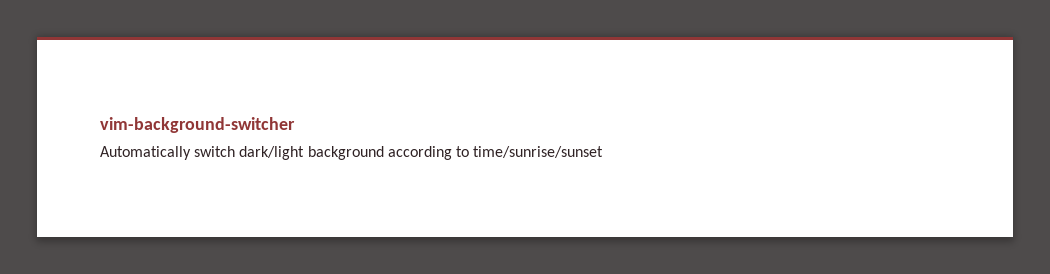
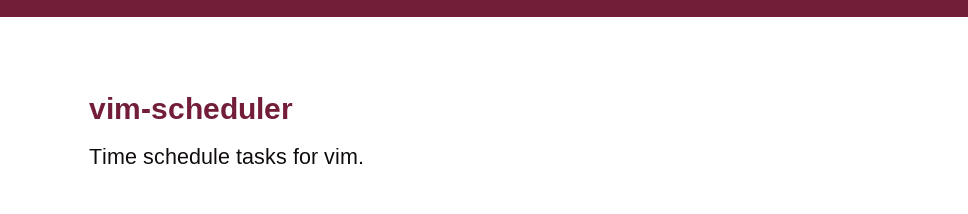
- vim-background-switcher
- Automatically switch dark/light background according to time/sunrise/sunset
+ vim-scheduler
+ Time schedule tasks for vim.

